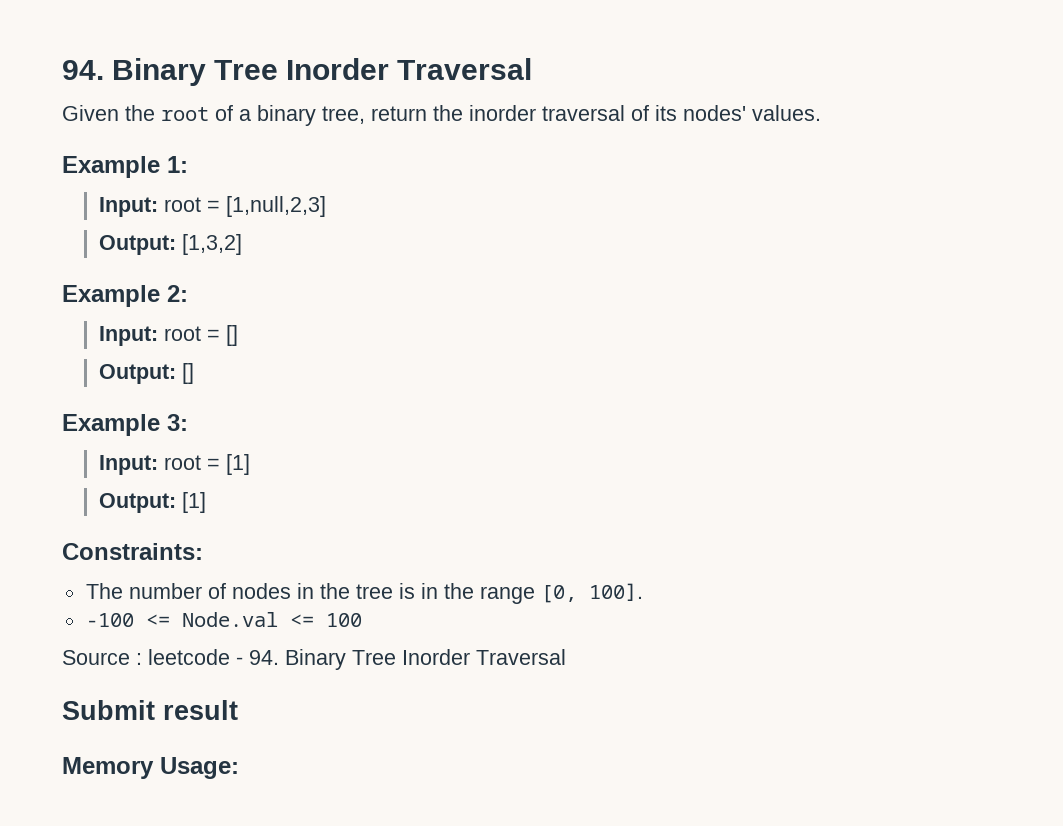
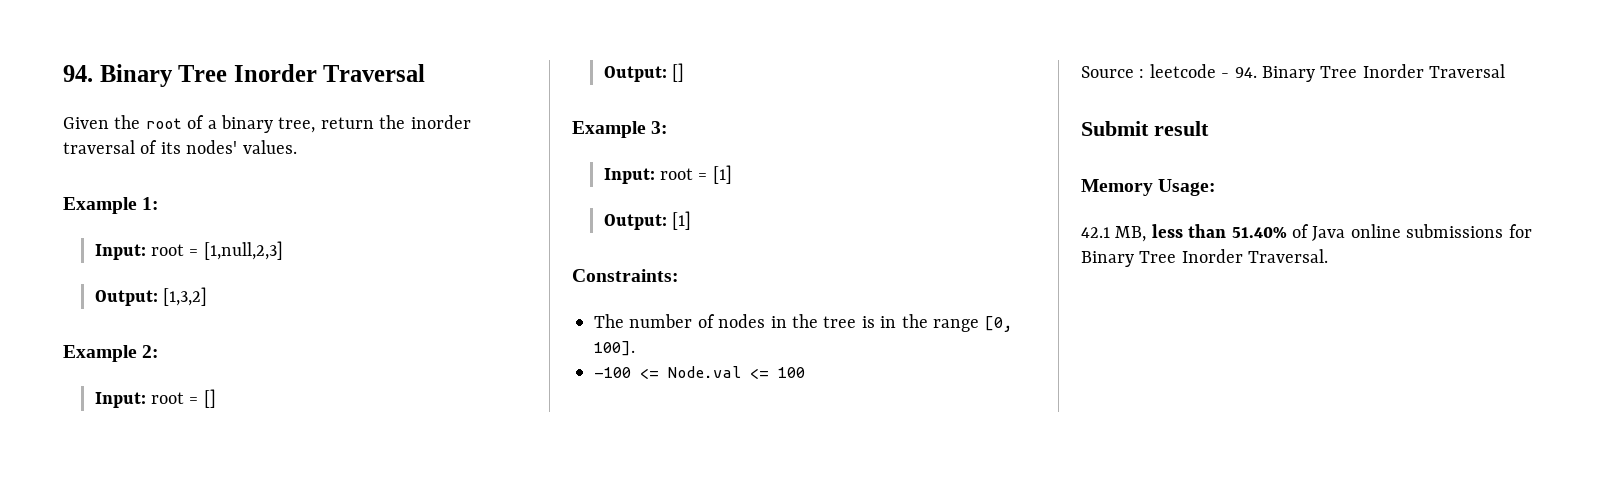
+ 42.1 MB, less than 51.40% of Java online submissions for Binary Tree Inorder Traversal.

